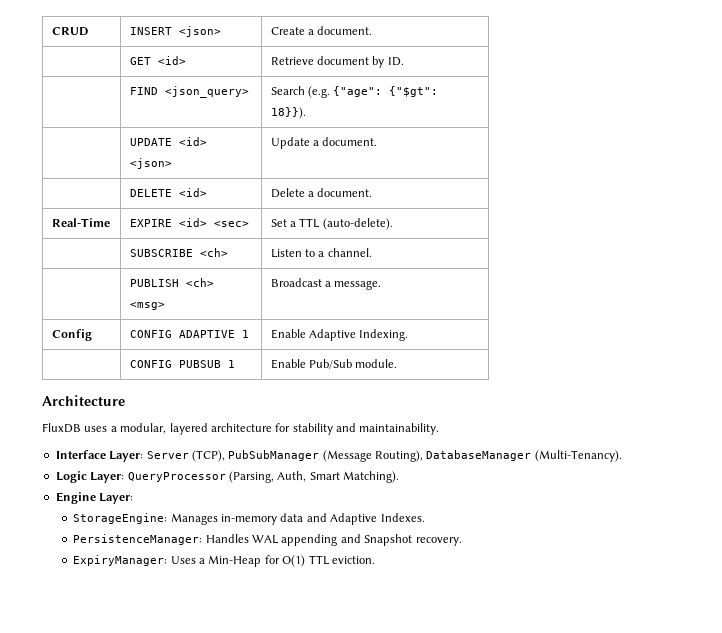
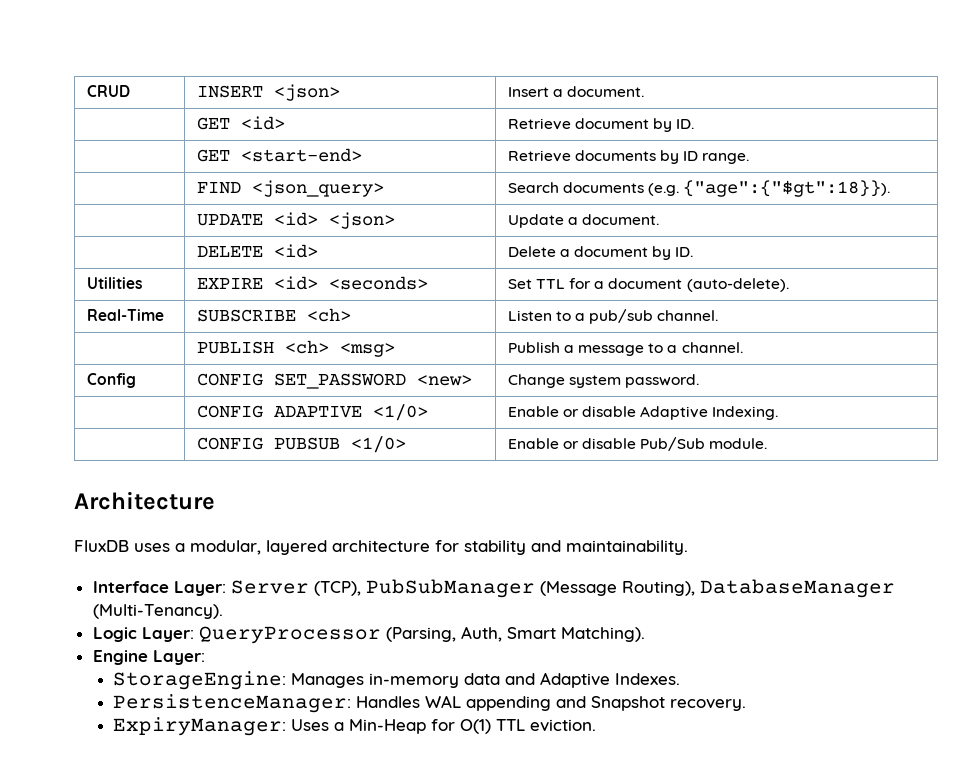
- CRUD | INSERT <json> | Create a document.
+ CRUD | INSERT <json> | Insert a document.
+ | GET <start-end> | Retrieve documents by ID range.
- | FIND <json_query> | Search (e.g. {"age": {"$gt": 18}}).
+ | FIND <json_query> | Search documents (e.g. {"age":{"$gt":18}}).
- | DELETE <id> | Delete a document.
- Real-Time | EXPIRE <id> <sec> | Set a TTL (auto-delete).
+ | DELETE <id> | Delete a document by ID.
+ Utilities | EXPIRE <id> <seconds> | Set TTL for a document (auto-delete).
- | SUBSCRIBE <ch> | Listen to a channel.
+ Real-Time | SUBSCRIBE <ch> | Listen to a pub/sub channel.
- | PUBLISH <ch> <msg> | Broadcast a message.
- Config | CONFIG ADAPTIVE 1 | Enable Adaptive Indexing.
+ | PUBLISH <ch> <msg> | Publish a message to a channel.
+ Config | CONFIG SET_PASSWORD <new> | Change system password.
+ | CONFIG ADAPTIVE <1/0> | Enable or disable Adaptive Indexing.
- | CONFIG PUBSUB 1 | Enable Pub/Sub module.
+ | CONFIG PUBSUB <1/0> | Enable or disable Pub/Sub module.

